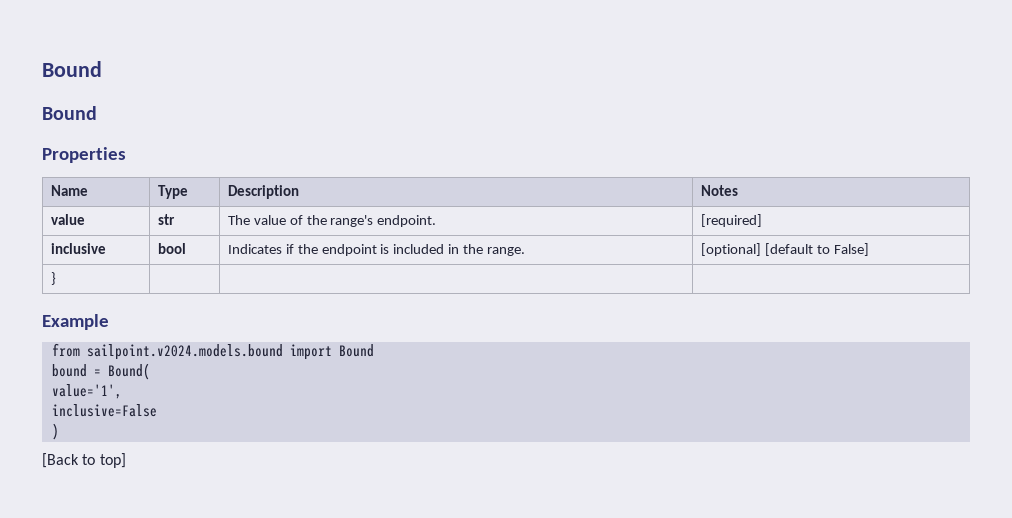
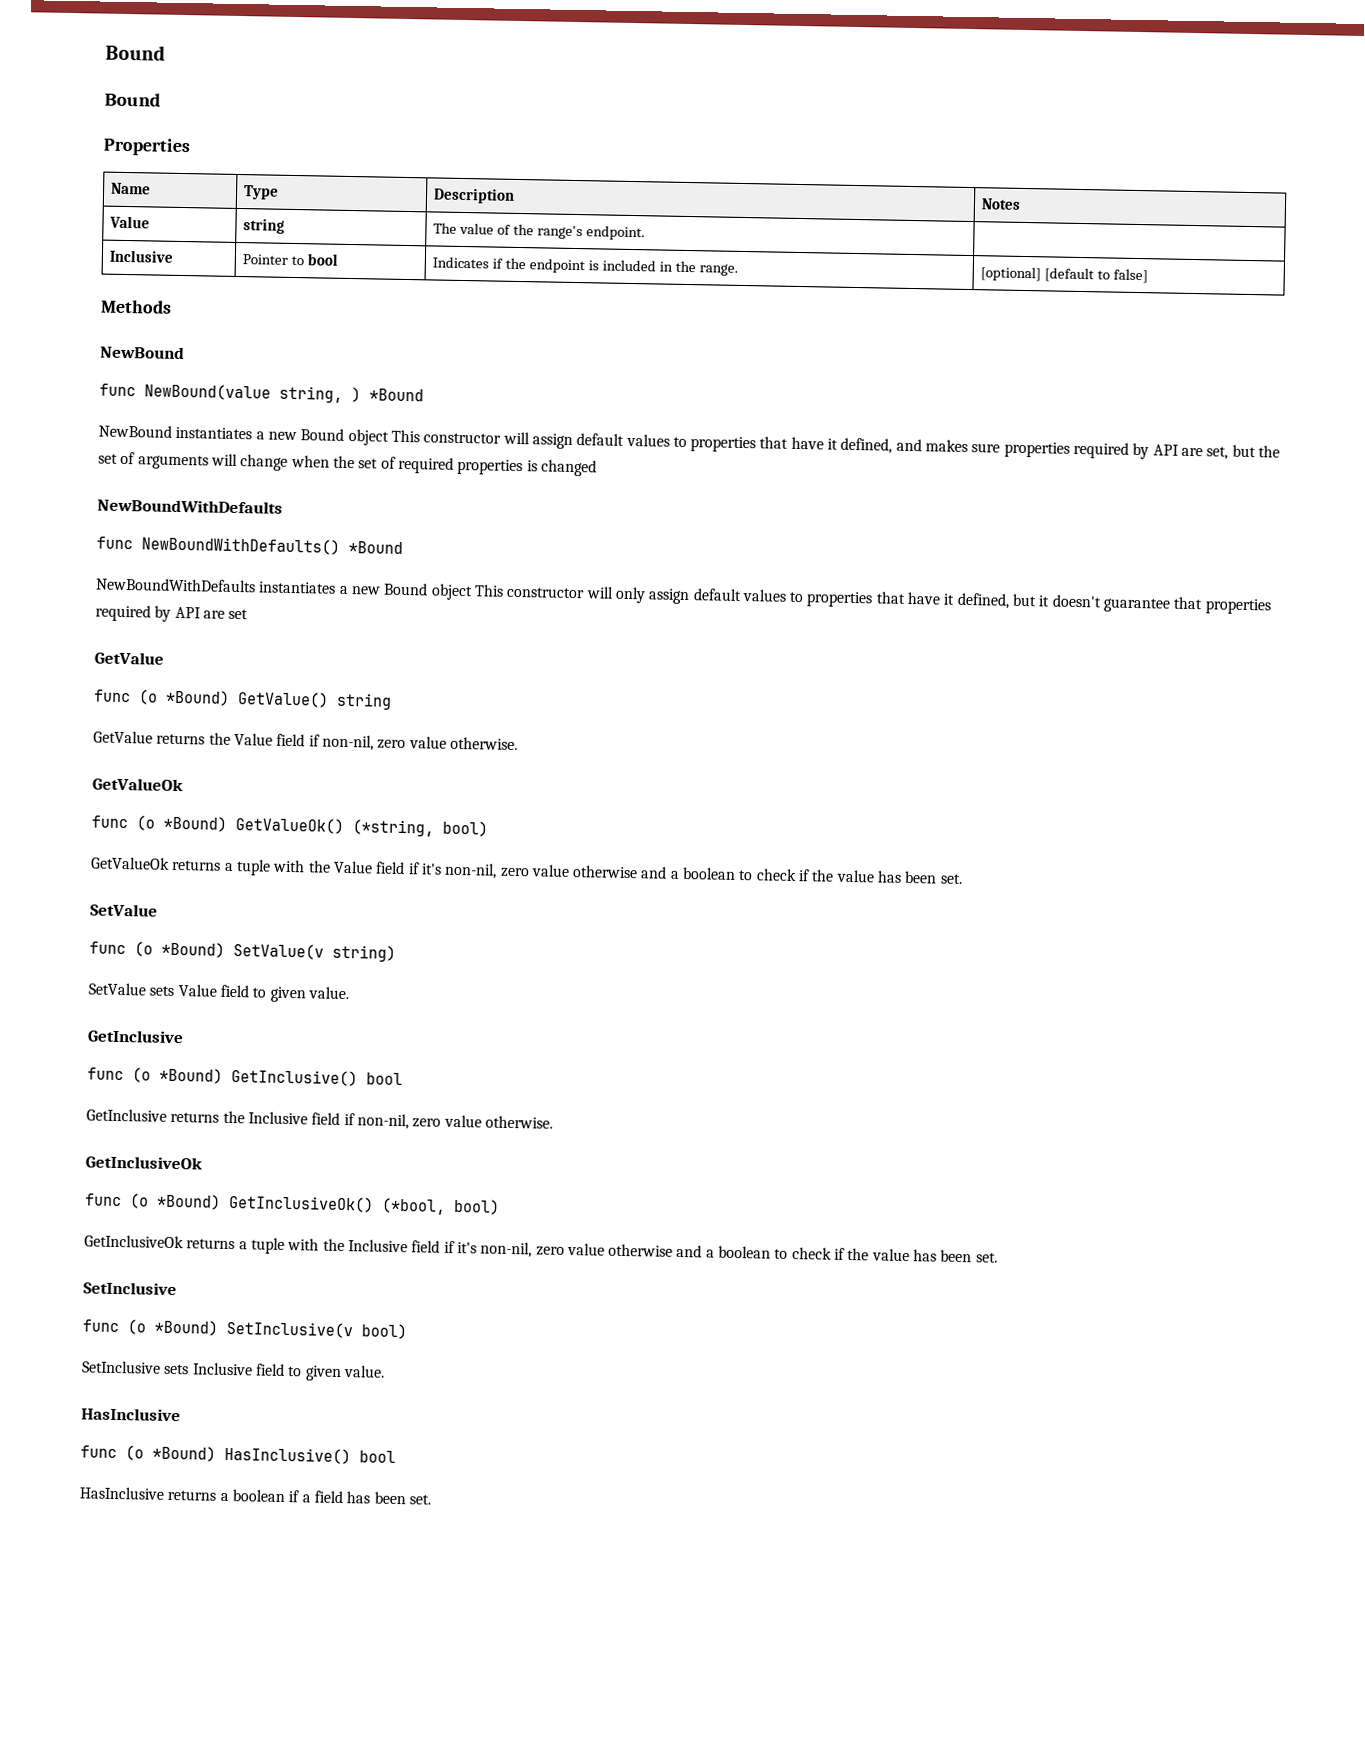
- value | str | The value of the range's endpoint. | [required]
- inclusive | bool | Indicates if the endpoint is included in the range. | [optional] [default to False]
- } | | |
- Example
- from sailpoint.v2024.models.bound import Bound
- bound = Bound(
- value='1',
- inclusive=False
- )
- [Back to top]
+ Value | string | The value of the range's endpoint. |
+ Inclusive | Pointer to bool | Indicates if the endpoint is included in the range. | [optional] [default to false]
+ Methods
+ NewBound
+ func NewBound(value string, ) *Bound
+ NewBound instantiates a new Bound object This constructor will assign default values to properties that have it defined, and makes sure properties required by API are set, but the set of arguments will change when the set of required properties is changed
+ NewBoundWithDefaults
+ func NewBoundWithDefaults() *Bound
+ NewBoundWithDefaults instantiates a new Bound object This constructor will only assign default values to properties that have it defined, but it doesn't guarantee that properties required by API are set
+ GetValue
+ func (o *Bound) GetValue() string
+ GetValue returns the Value field if non-nil, zero value otherwise.
+ GetValueOk
+ func (o *Bound) GetValueOk() (*string, bool)
+ GetValueOk returns a tuple with the Value field if it's non-nil, zero value otherwise and a boolean to check if the value has been set.
+ SetValue
+ func (o *Bound) SetValue(v string)
+ SetValue sets Value field to given value.
+ GetInclusive
+ func (o *Bound) GetInclusive() bool
+ GetInclusive returns the Inclusive field if non-nil, zero value otherwise.
+ GetInclusiveOk
+ func (o *Bound) GetInclusiveOk() (*bool, bool)
+ GetInclusiveOk returns a tuple with the Inclusive field if it's non-nil, zero value otherwise and a boolean to check if the value has been set.
+ SetInclusive
+ func (o *Bound) SetInclusive(v bool)
+ SetInclusive sets Inclusive field to given value.
+ HasInclusive
+ func (o *Bound) HasInclusive() bool
+ HasInclusive returns a boolean if a field has been set.

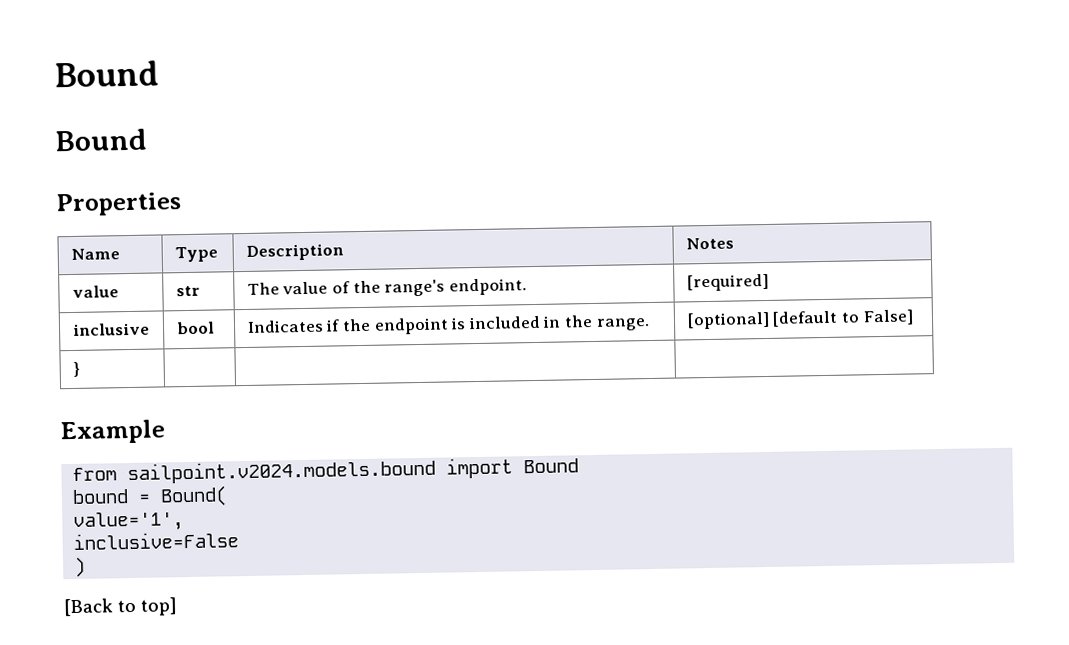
- Value | string | The value of the range's endpoint. |
- Inclusive | Pointer to bool | Indicates if the endpoint is included in the range. | [optional] [default to false]
- Methods
- NewBound
- func NewBound(value string, ) *Bound
- NewBound instantiates a new Bound object This constructor will assign default values to properties that have it defined, and makes sure properties required by API are set, but the set of arguments will change when the set of required properties is changed
- NewBoundWithDefaults
- func NewBoundWithDefaults() *Bound
- NewBoundWithDefaults instantiates a new Bound object This constructor will only assign default values to properties that have it defined, but it doesn't guarantee that properties required by API are set
- GetValue
- func (o *Bound) GetValue() string
- GetValue returns the Value field if non-nil, zero value otherwise.
- GetValueOk
- func (o *Bound) GetValueOk() (*string, bool)
- GetValueOk returns a tuple with the Value field if it's non-nil, zero value otherwise and a boolean to check if the value has been set.
- SetValue
- func (o *Bound) SetValue(v string)
- SetValue sets Value field to given value.
- GetInclusive
- func (o *Bound) GetInclusive() bool
- GetInclusive returns the Inclusive field if non-nil, zero value otherwise.
- GetInclusiveOk
- func (o *Bound) GetInclusiveOk() (*bool, bool)
- GetInclusiveOk returns a tuple with the Inclusive field if it's non-nil, zero value otherwise and a boolean to check if the value has been set.
- SetInclusive
- func (o *Bound) SetInclusive(v bool)
- SetInclusive sets Inclusive field to given value.
- HasInclusive
- func (o *Bound) HasInclusive() bool
- HasInclusive returns a boolean if a field has been set.
+ value | str | The value of the range's endpoint. | [required]
+ inclusive | bool | Indicates if the endpoint is included in the range. | [optional] [default to False]
+ } | | |
+ Example
+ from sailpoint.v2024.models.bound import Bound
+ bound = Bound(
+ value='1',
+ inclusive=False
+ )
+ [Back to top]

